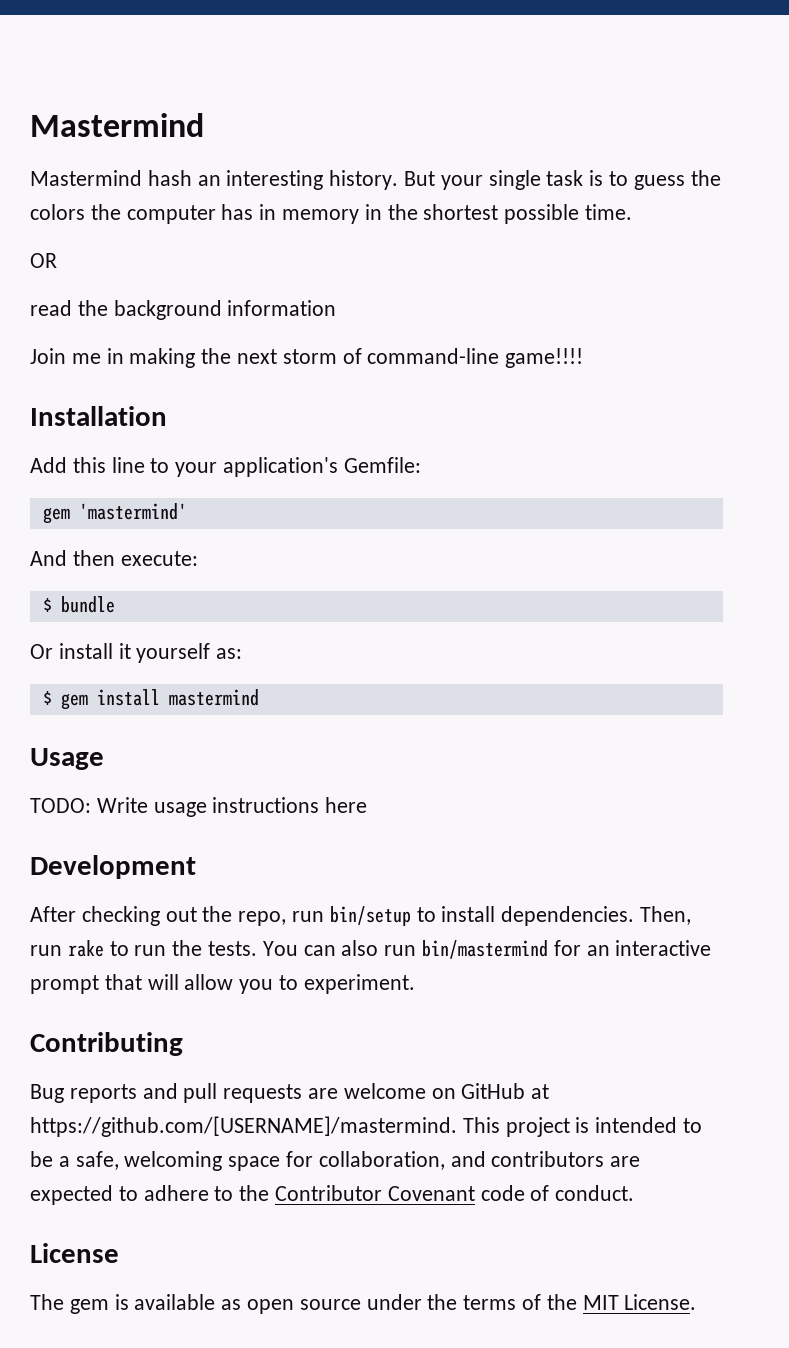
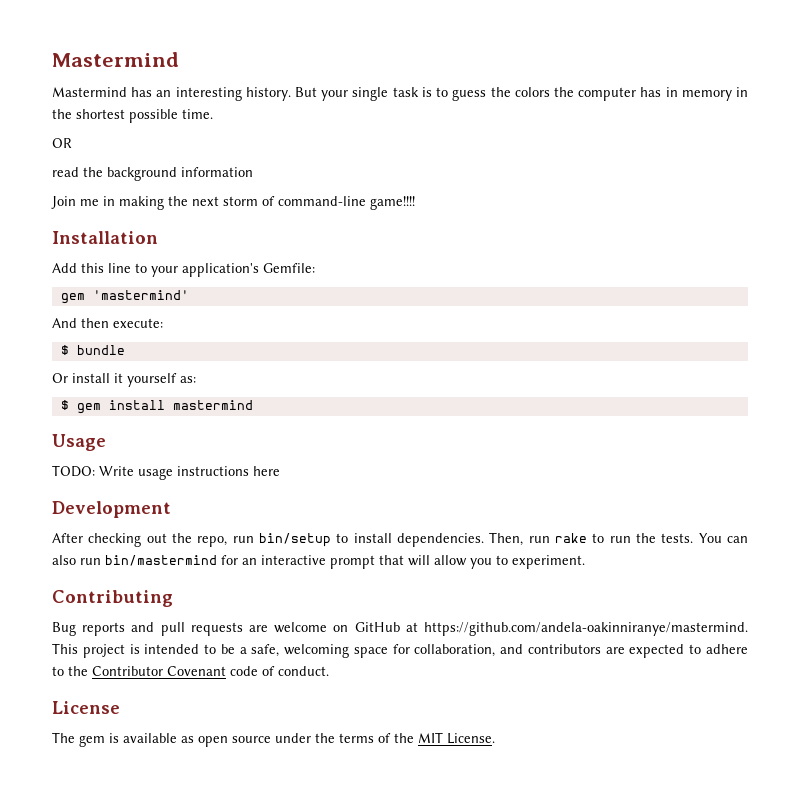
- Mastermind hash an interesting history.
+ Mastermind has an interesting history.
- Bug reports and pull requests are welcome on GitHub at https://github.com/[USERNAME]/mastermind. This project is intended to be a safe, welcoming space for collaboration, and contributors are expected to adhere to the Contributor Covenant code of conduct.
+ Bug reports and pull requests are welcome on GitHub at https://github.com/andela-oakinniranye/mastermind. This project is intended to be a safe, welcoming space for collaboration, and contributors are expected to adhere to the Contributor Covenant code of conduct.

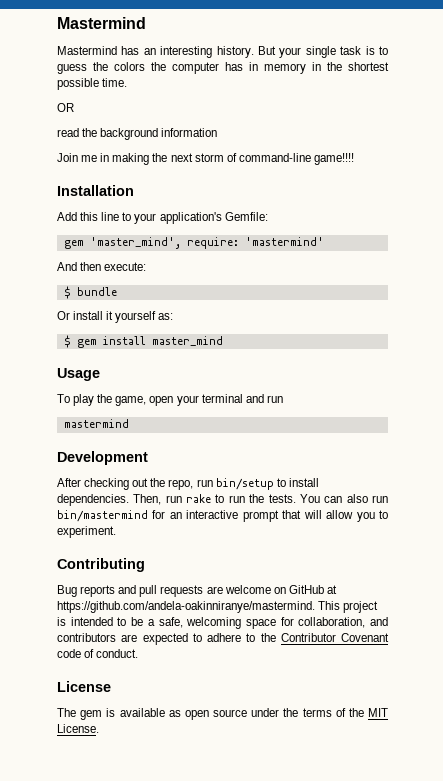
- gem 'mastermind'
+ gem 'master_mind', require: 'mastermind'
- $ gem install mastermind
+ $ gem install master_mind
- TODO: Write usage instructions here
+ To play the game, open your terminal and run
+ mastermind

